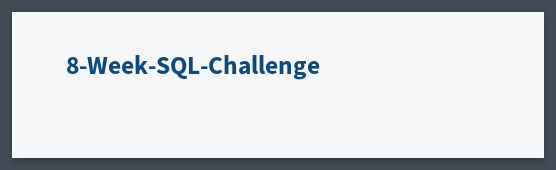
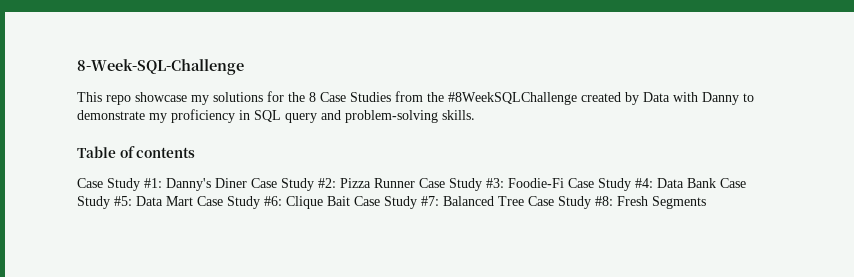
+ This repo showcase my solutions for the 8 Case Studies from the #8WeekSQLChallenge created by Data with Danny to demonstrate my proficiency in SQL query and problem-solving skills.
+ Table of contents
+ Case Study #1: Danny's Diner Case Study #2: Pizza Runner Case Study #3: Foodie-Fi Case Study #4: Data Bank Case Study #5: Data Mart Case Study #6: Clique Bait Case Study #7: Balanced Tree Case Study #8: Fresh Segments

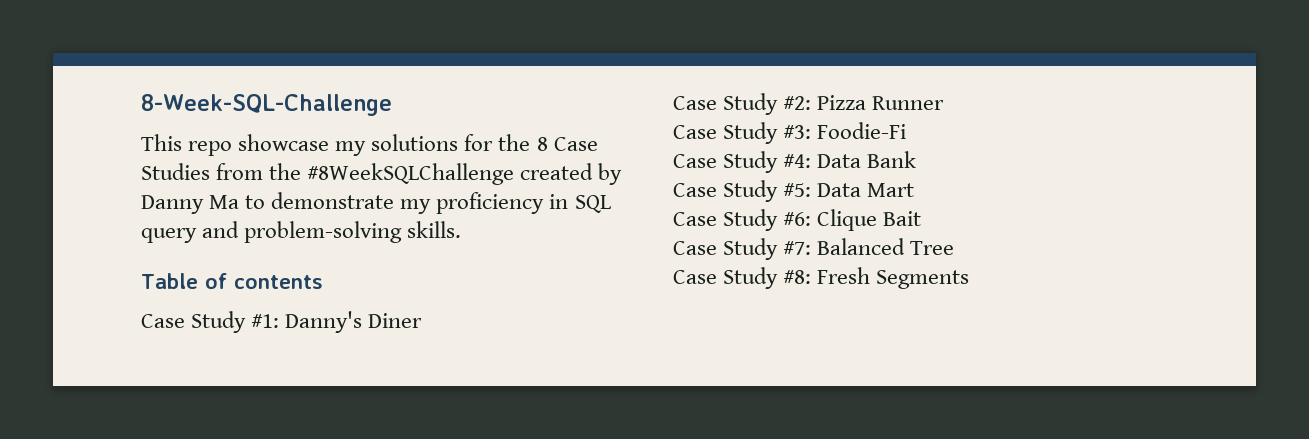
- This repo showcase my solutions for the 8 Case Studies from the #8WeekSQLChallenge created by Data with Danny to demonstrate my proficiency in SQL query and problem-solving skills.
+ This repo showcase my solutions for the 8 Case Studies from the #8WeekSQLChallenge created by Danny Ma to demonstrate my proficiency in SQL query and problem-solving skills.
- Case Study #1: Danny's Diner Case Study #2: Pizza Runner Case Study #3: Foodie-Fi Case Study #4: Data Bank Case Study #5: Data Mart Case Study #6: Clique Bait Case Study #7: Balanced Tree Case Study #8: Fresh Segments
+ Case Study #1: Danny's Diner
+ Case Study #2: Pizza Runner
+ Case Study #3: Foodie-Fi
+ Case Study #4: Data Bank
+ Case Study #5: Data Mart
+ Case Study #6: Clique Bait
+ Case Study #7: Balanced Tree
+ Case Study #8: Fresh Segments

